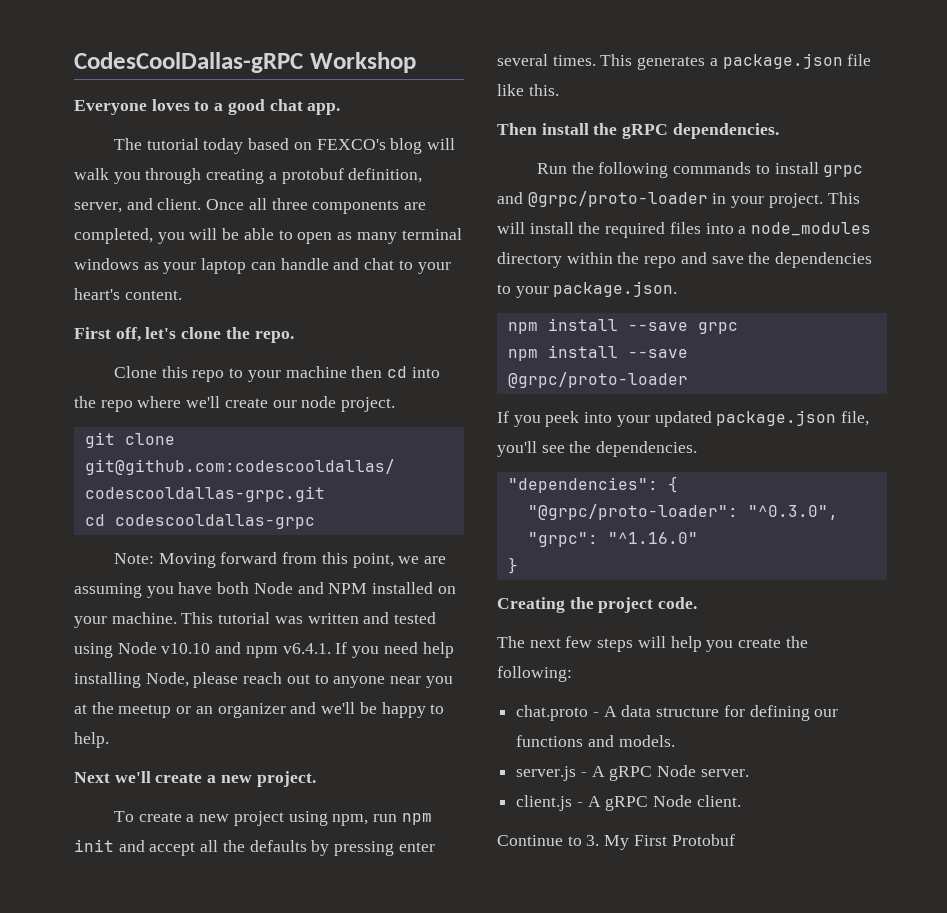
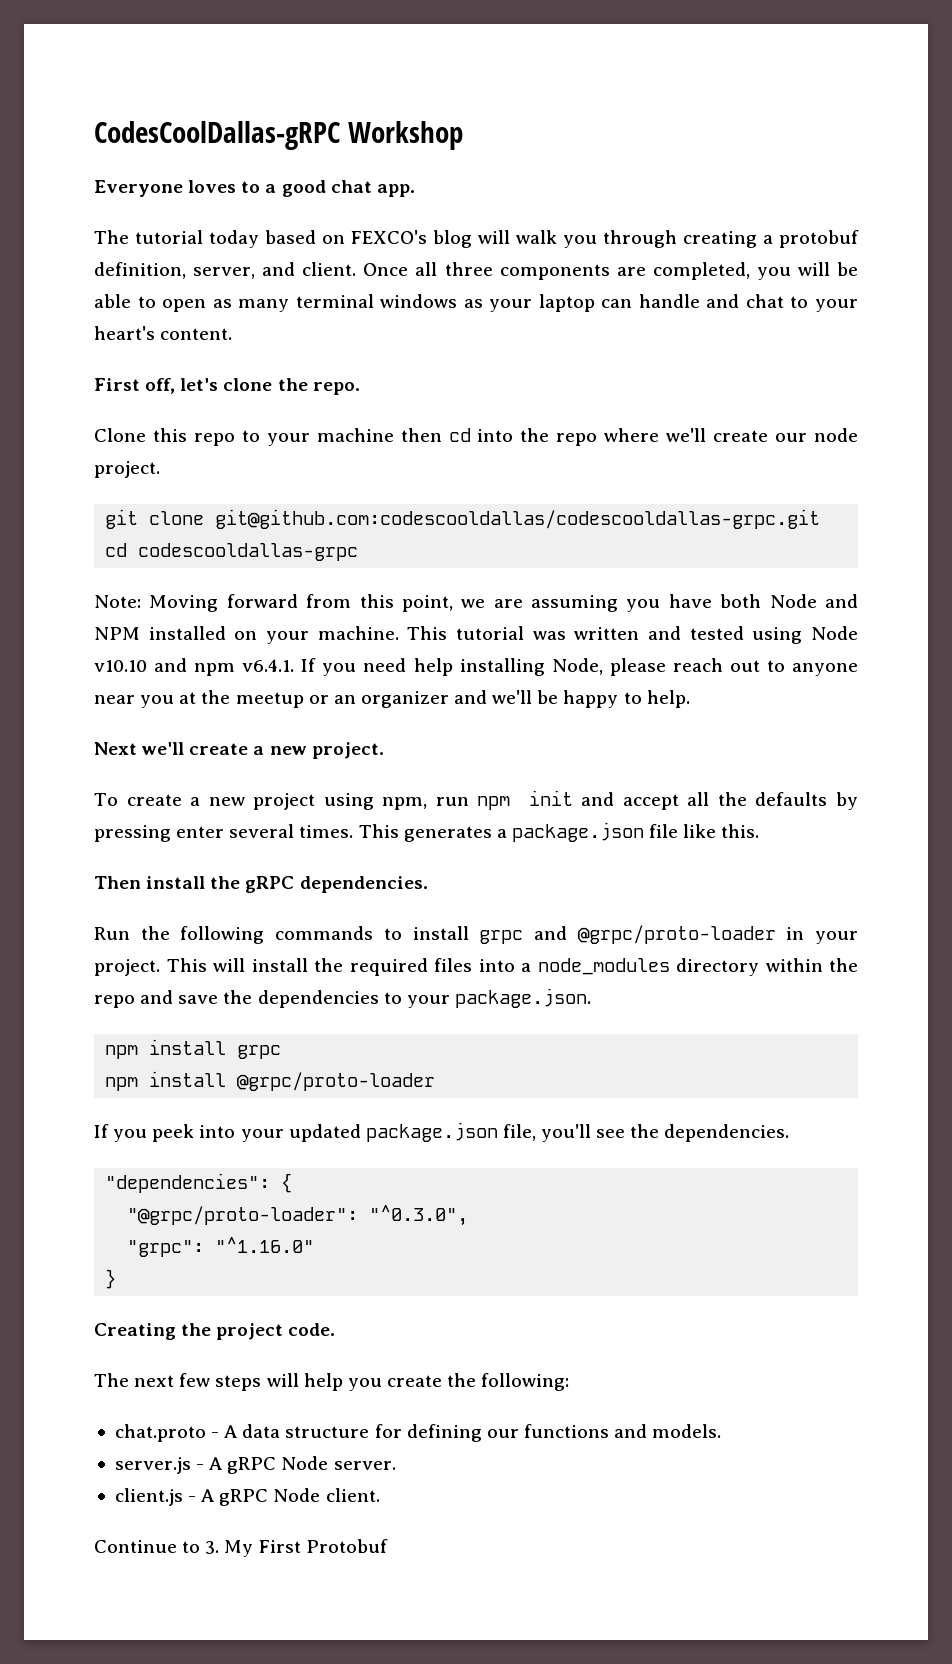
- npm install --save grpc
+ npm install grpc
- npm install --save @grpc/proto-loader
+ npm install @grpc/proto-loader

